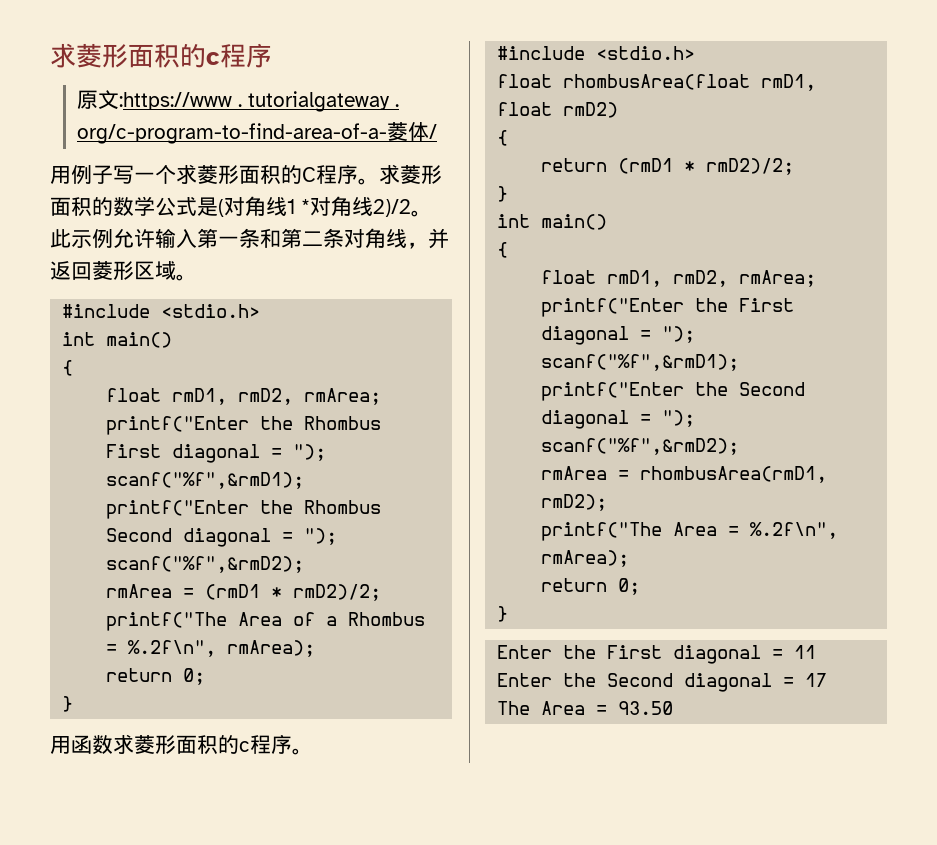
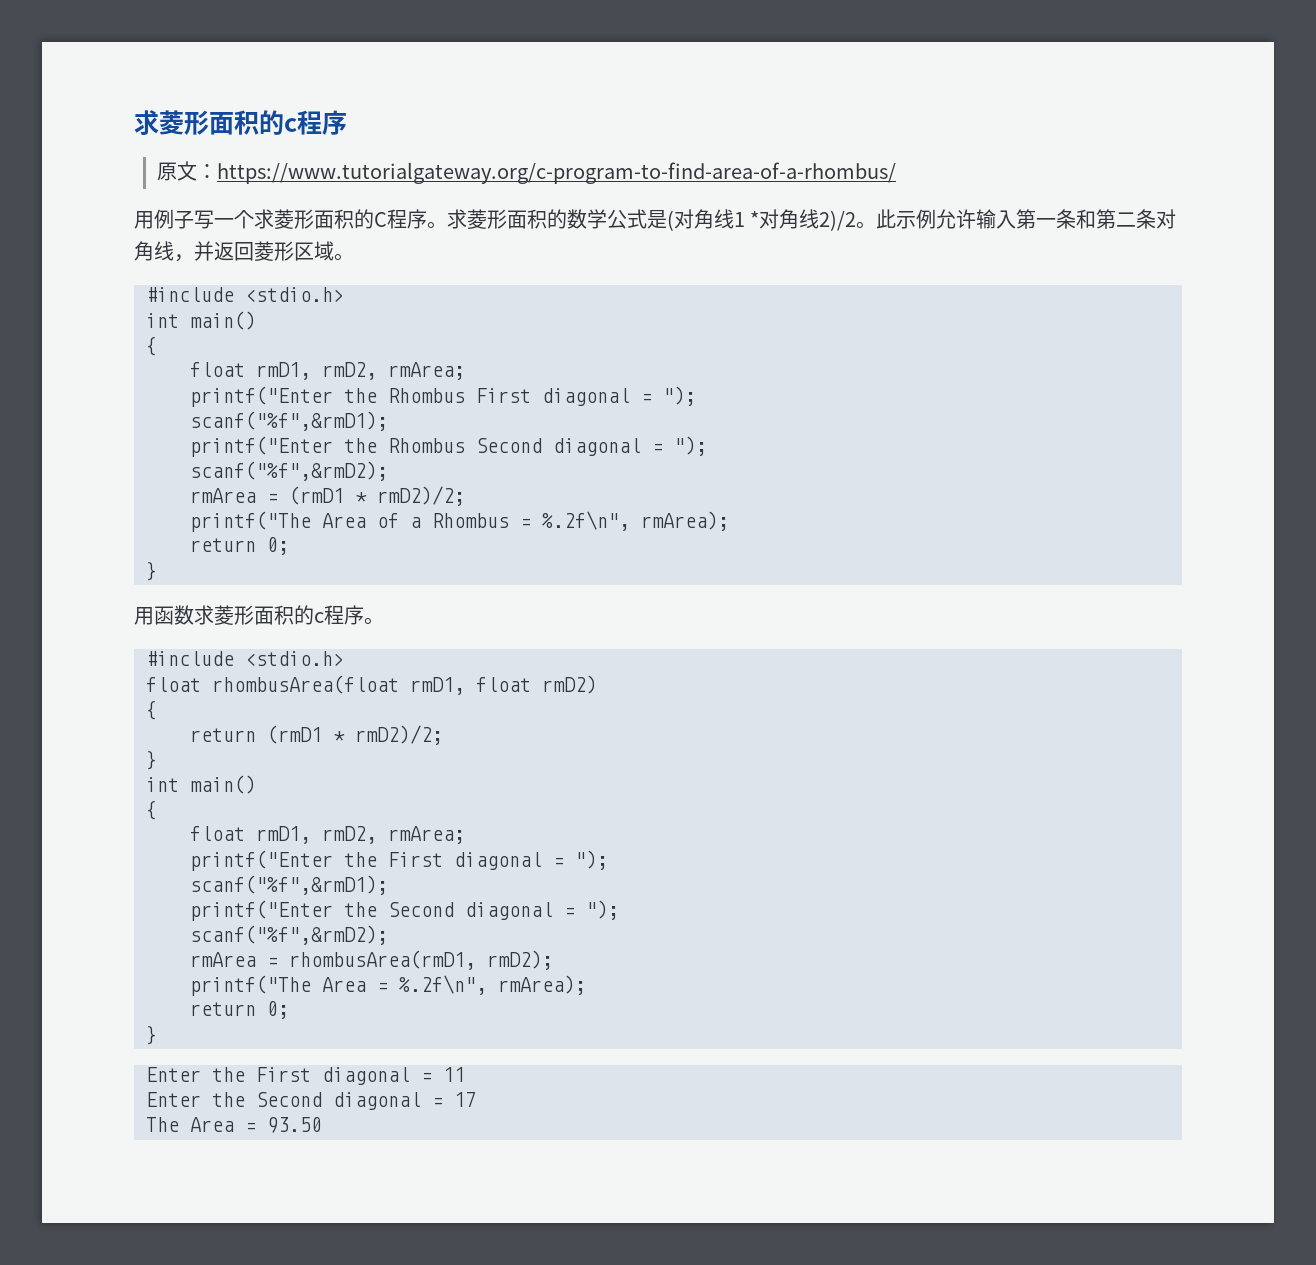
- 原文:https://www . tutorialgateway . org/c-program-to-find-area-of-a-菱体/
+ 原文：https://www.tutorialgateway.org/c-program-to-find-area-of-a-rhombus/

